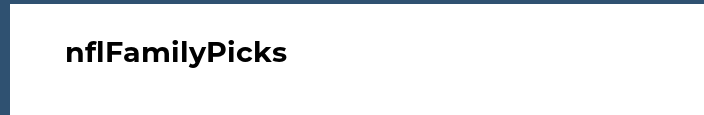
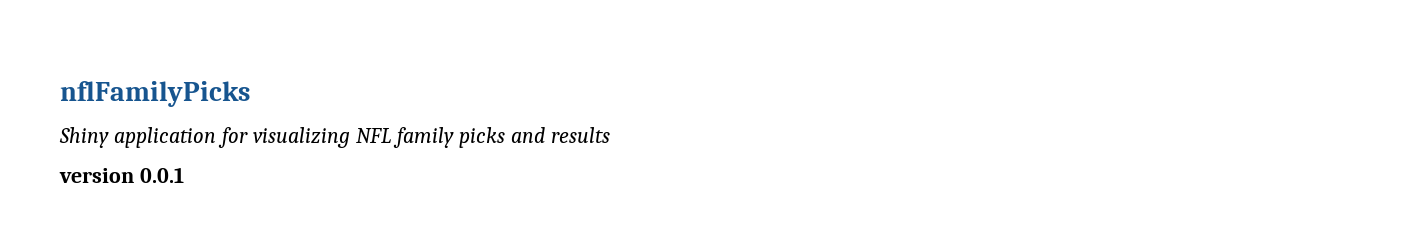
+ Shiny application for visualizing NFL family picks and results
+ version 0.0.1

